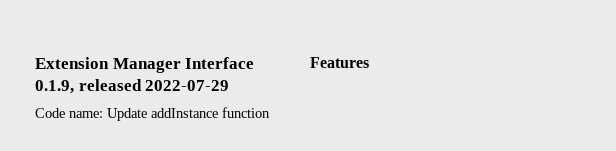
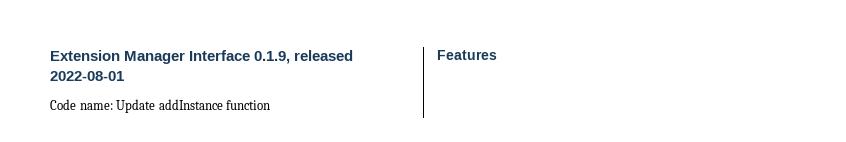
- Extension Manager Interface 0.1.9, released 2022-07-29
+ Extension Manager Interface 0.1.9, released 2022-08-01

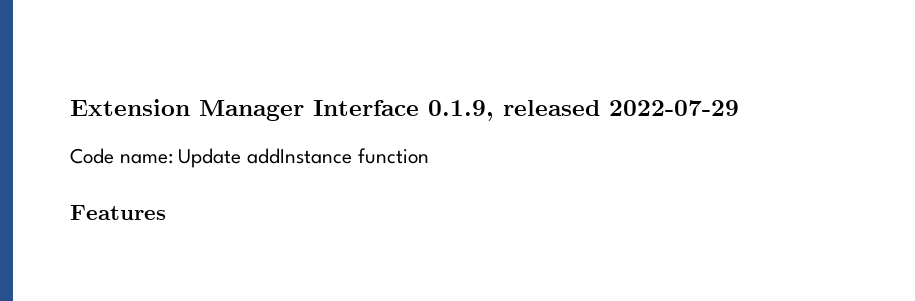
- Extension Manager Interface 0.1.9, released 2022-08-01
+ Extension Manager Interface 0.1.9, released 2022-07-29

